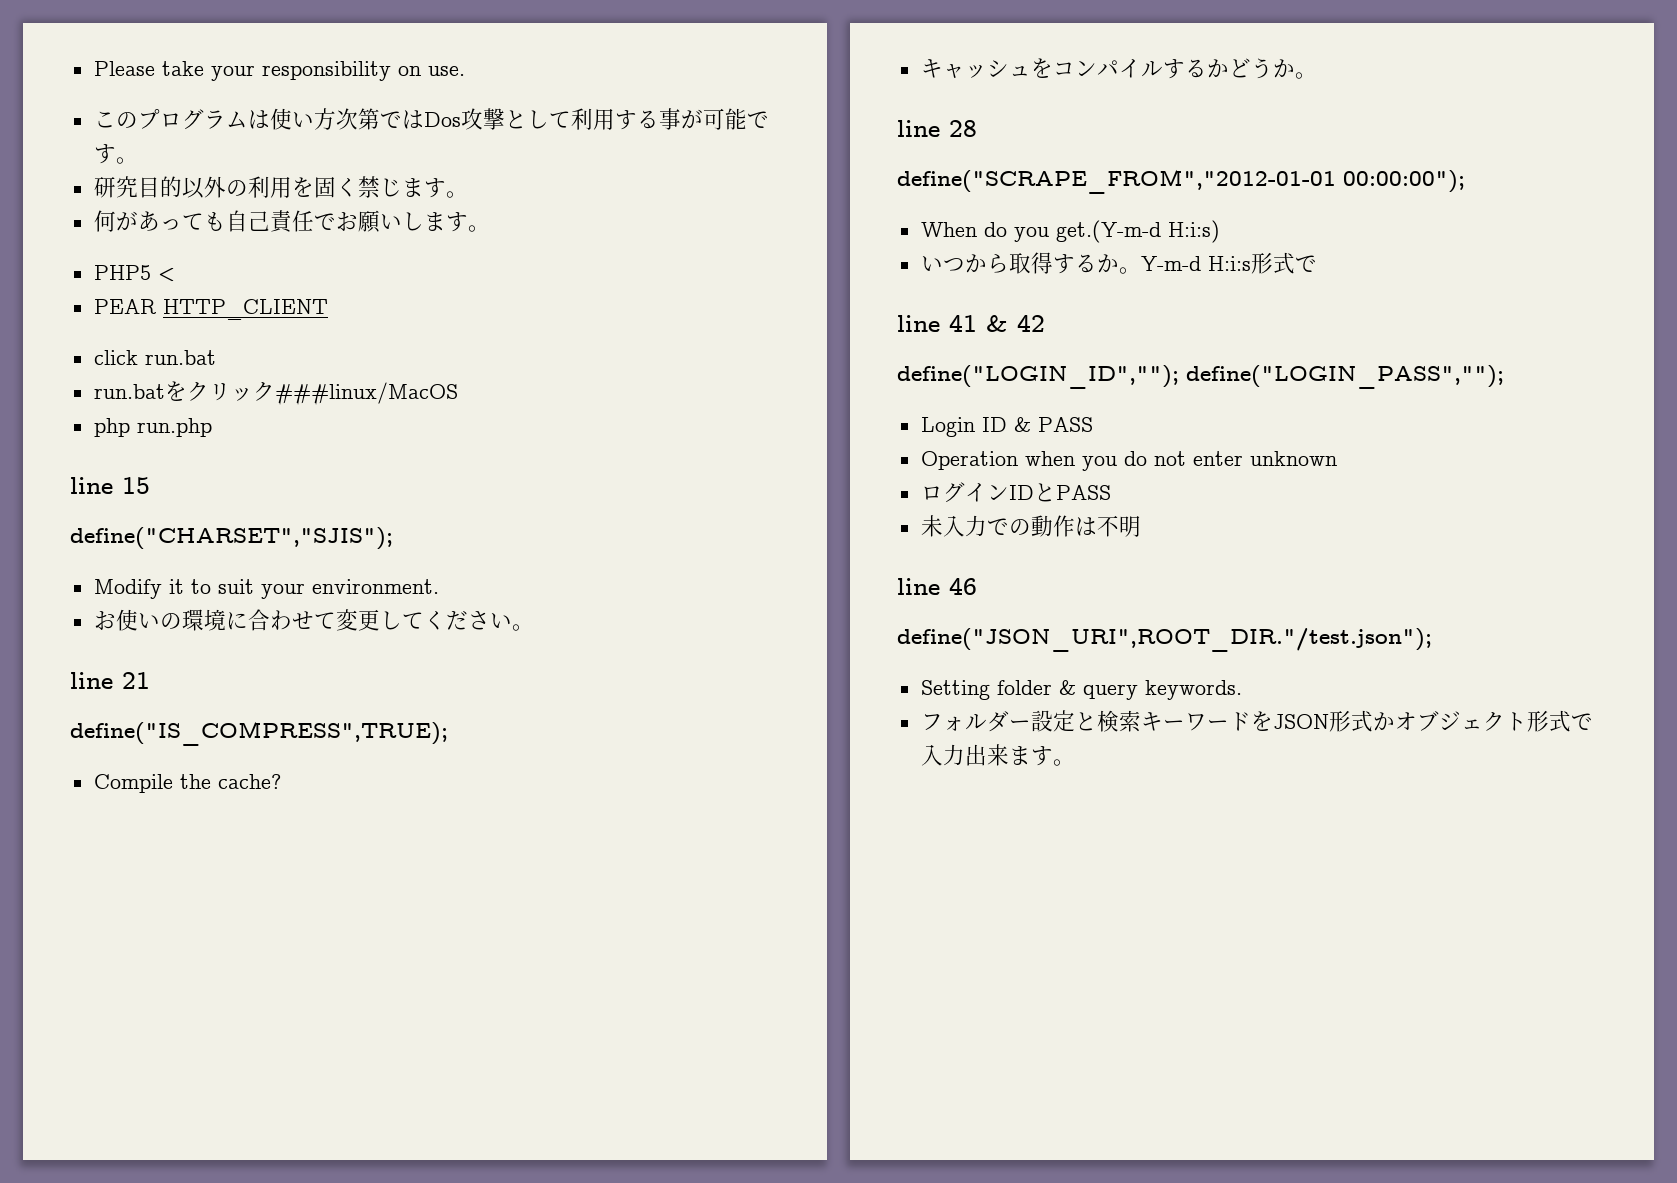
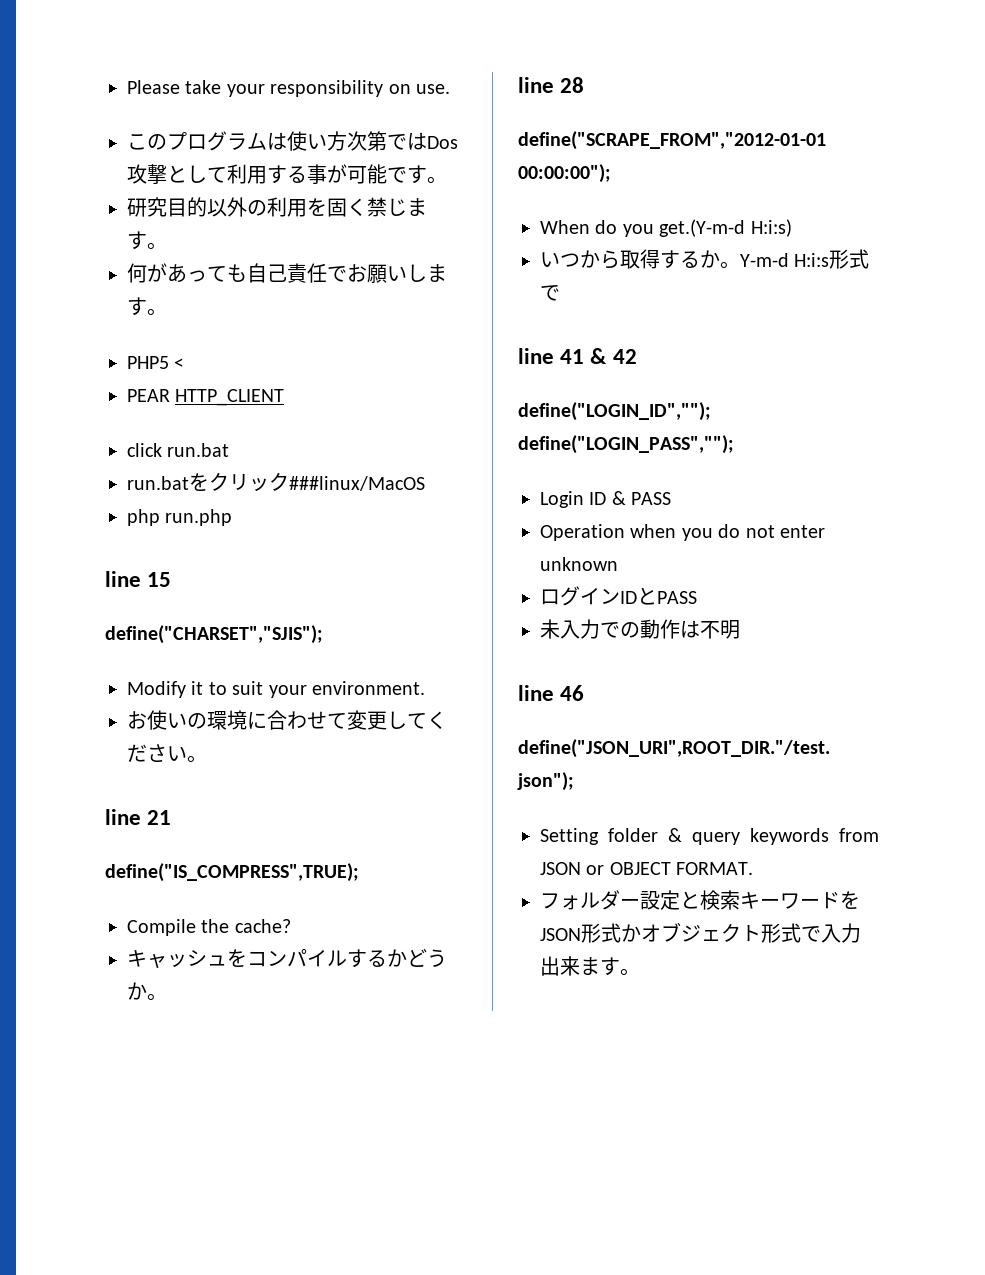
- Setting folder & query keywords.
+ Setting folder & query keywords from JSON or OBJECT FORMAT.

